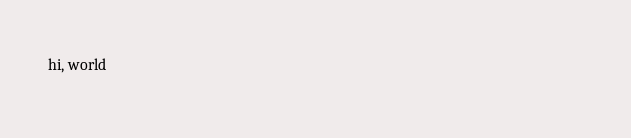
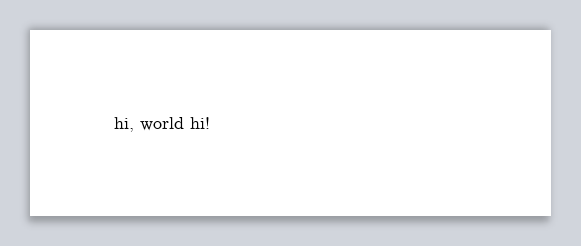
- hi, world
+ hi, world hi!

